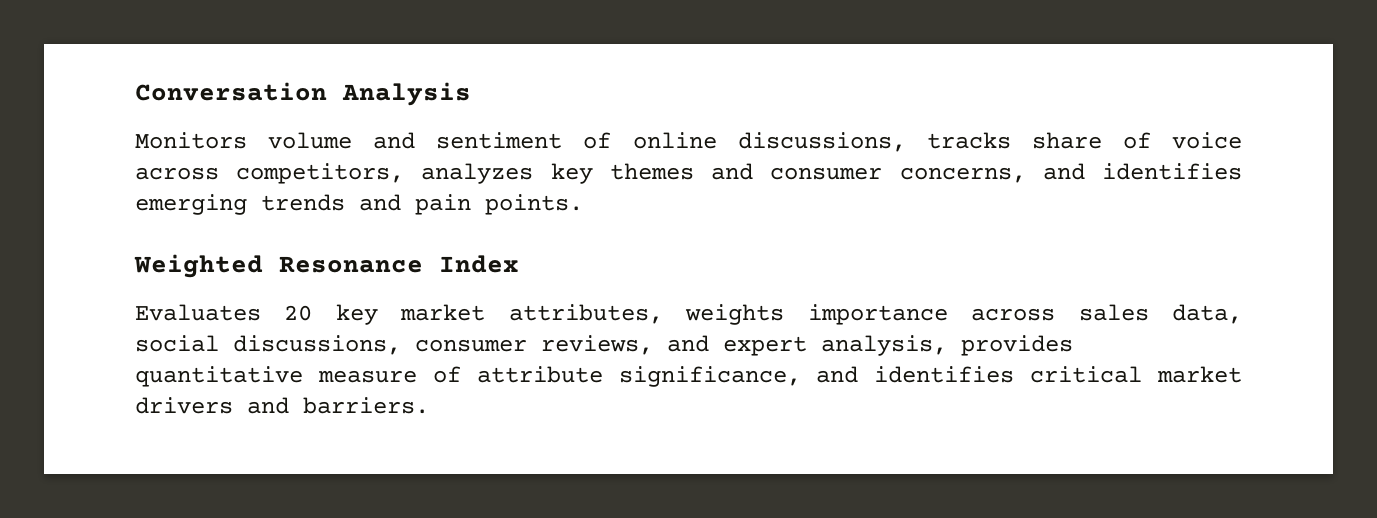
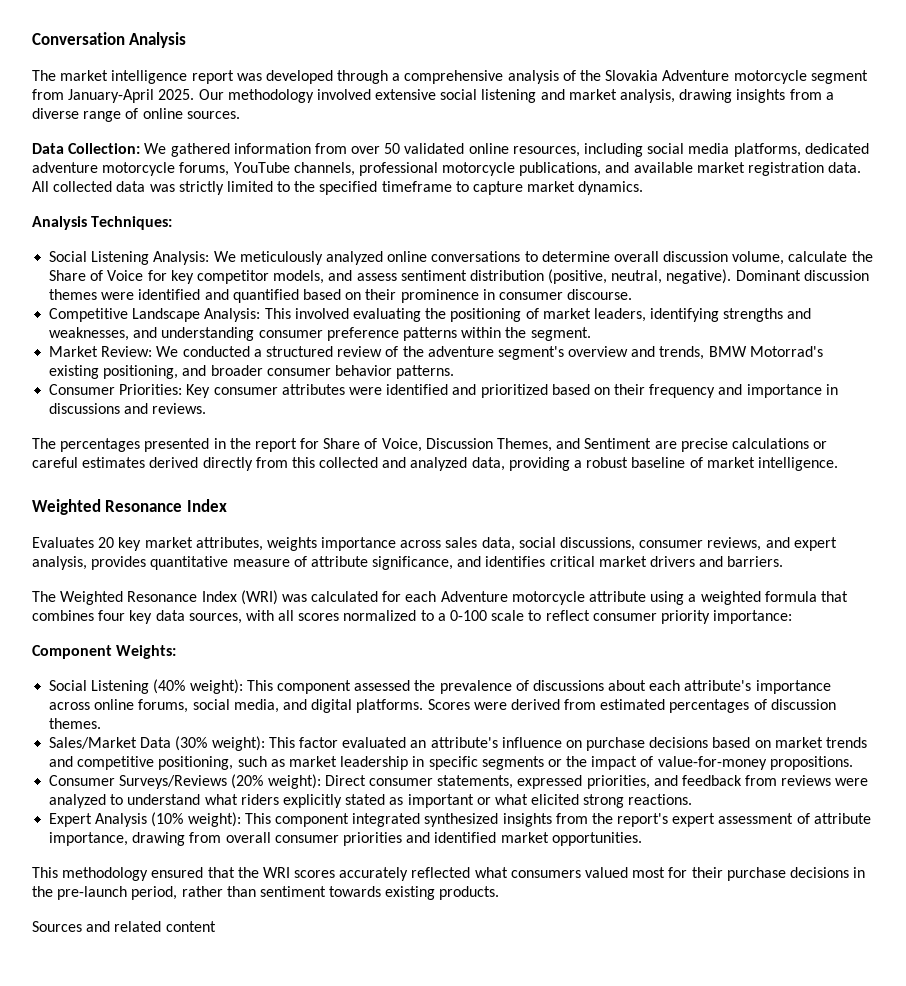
- Monitors volume and sentiment of online discussions, tracks share of voice across competitors, analyzes key themes and consumer concerns, and identifies emerging trends and pain points.
+ The market intelligence report was developed through a comprehensive analysis of the Slovakia Adventure motorcycle segment from January-April 2025. Our methodology involved extensive social listening and market analysis, drawing insights from a diverse range of online sources.
+ Data Collection: We gathered information from over 50 validated online resources, including social media platforms, dedicated adventure motorcycle forums, YouTube channels, professional motorcycle publications, and available market registration data. All collected data was strictly limited to the specified timeframe to capture market dynamics.
+ Analysis Techniques:
+ Social Listening Analysis: We meticulously analyzed online conversations to determine overall discussion volume, calculate the Share of Voice for key competitor models, and assess sentiment distribution (positive, neutral, negative). Dominant discussion themes were identified and quantified based on their prominence in consumer discourse.
+ Competitive Landscape Analysis: This involved evaluating the positioning of market leaders, identifying strengths and weaknesses, and understanding consumer preference patterns within the segment.
+ Market Review: We conducted a structured review of the adventure segment's overview and trends, BMW Motorrad's existing positioning, and broader consumer behavior patterns.
+ Consumer Priorities: Key consumer attributes were identified and prioritized based on their frequency and importance in discussions and reviews.
+ The percentages presented in the report for Share of Voice, Discussion Themes, and Sentiment are precise calculations or careful estimates derived directly from this collected and analyzed data, providing a robust baseline of market intelligence.
+ The Weighted Resonance Index (WRI) was calculated for each Adventure motorcycle attribute using a weighted formula that combines four key data sources, with all scores normalized to a 0-100 scale to reflect consumer priority importance:
+ Component Weights:
+ Social Listening (40% weight): This component assessed the prevalence of discussions about each attribute's importance across online forums, social media, and digital platforms. Scores were derived from estimated percentages of discussion themes.
+ Sales/Market Data (30% weight): This factor evaluated an attribute's influence on purchase decisions based on market trends and competitive positioning, such as market leadership in specific segments or the impact of value-for-money propositions.
+ Consumer Surveys/Reviews (20% weight): Direct consumer statements, expressed priorities, and feedback from reviews were analyzed to understand what riders explicitly stated as important or what elicited strong reactions.
+ Expert Analysis (10% weight): This component integrated synthesized insights from the report's expert assessment of attribute importance, drawing from overall consumer priorities and identified market opportunities.
+ This methodology ensured that the WRI scores accurately reflected what consumers valued most for their purchase decisions in the pre-launch period, rather than sentiment towards existing products.
+ Sources and related content

